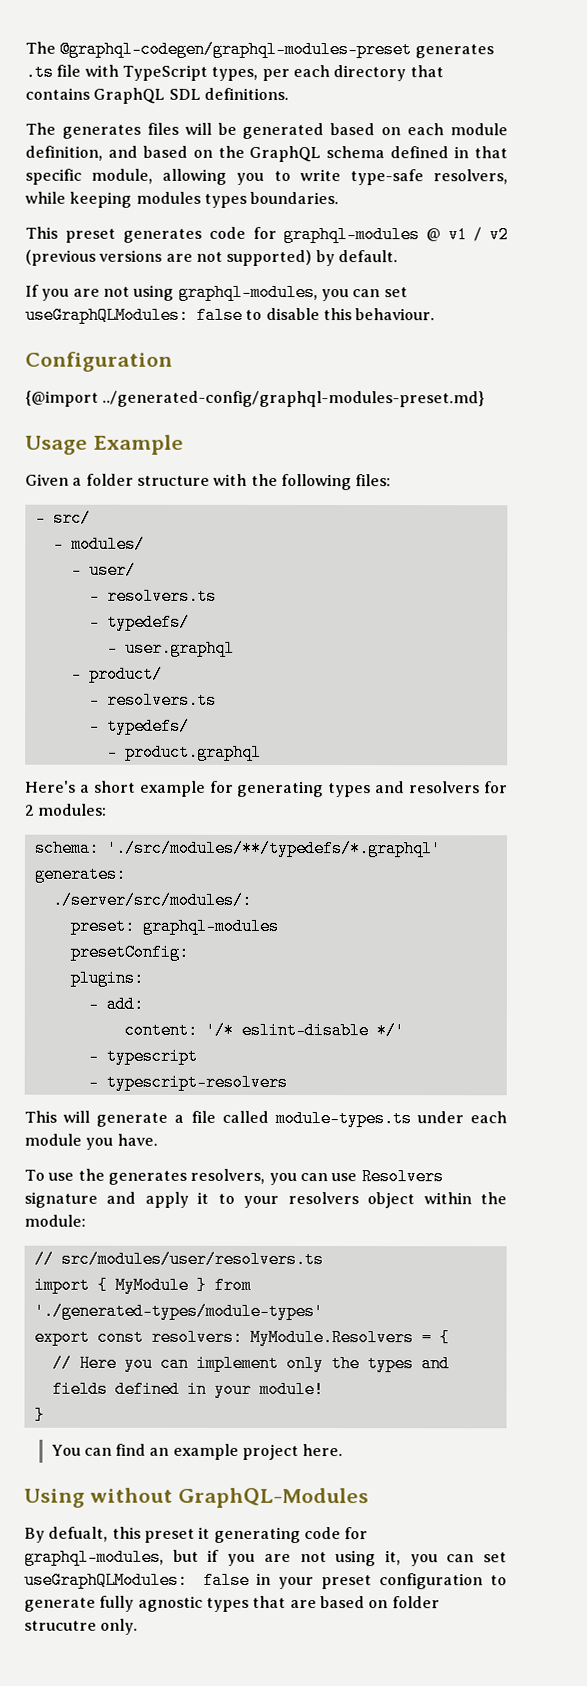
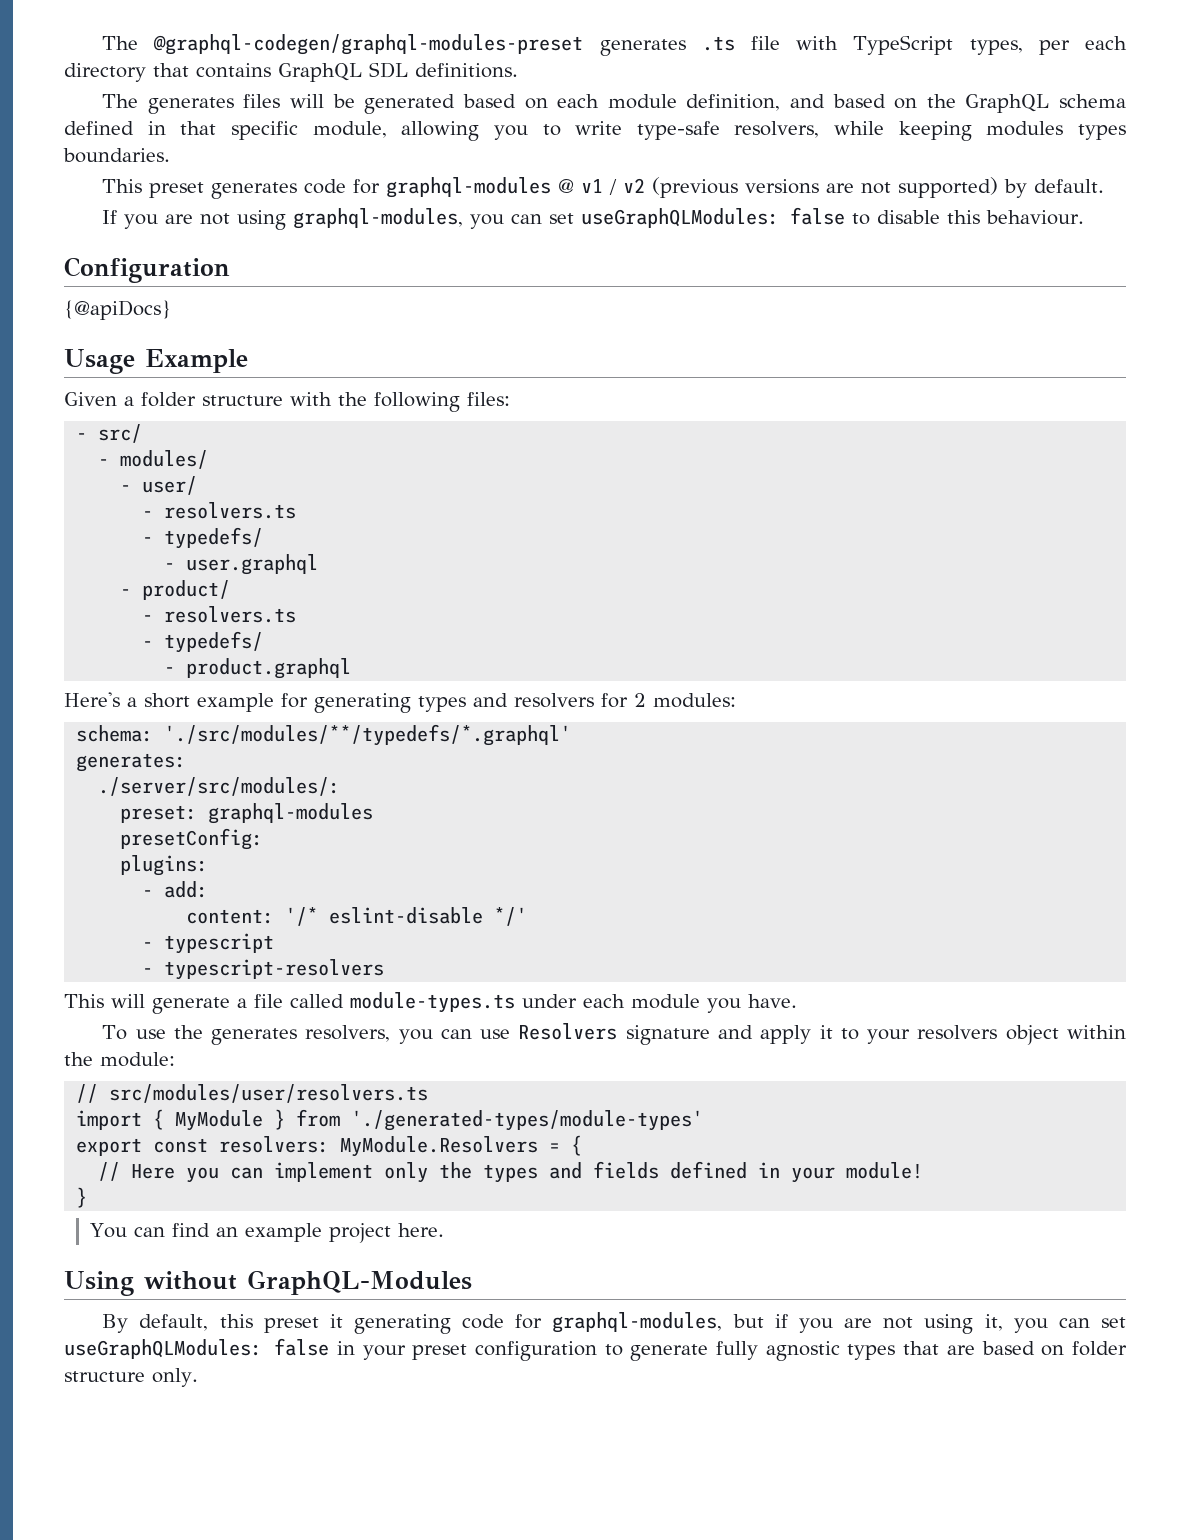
- {@import ../generated-config/graphql-modules-preset.md}
+ {@apiDocs}
- By defualt, this preset it generating code for graphql-modules, but if you are not using it, you can set useGraphQLModules: false in your preset configuration to generate fully agnostic types that are based on folder strucutre only.
+ By default, this preset it generating code for graphql-modules, but if you are not using it, you can set useGraphQLModules: false in your preset configuration to generate fully agnostic types that are based on folder structure only.

